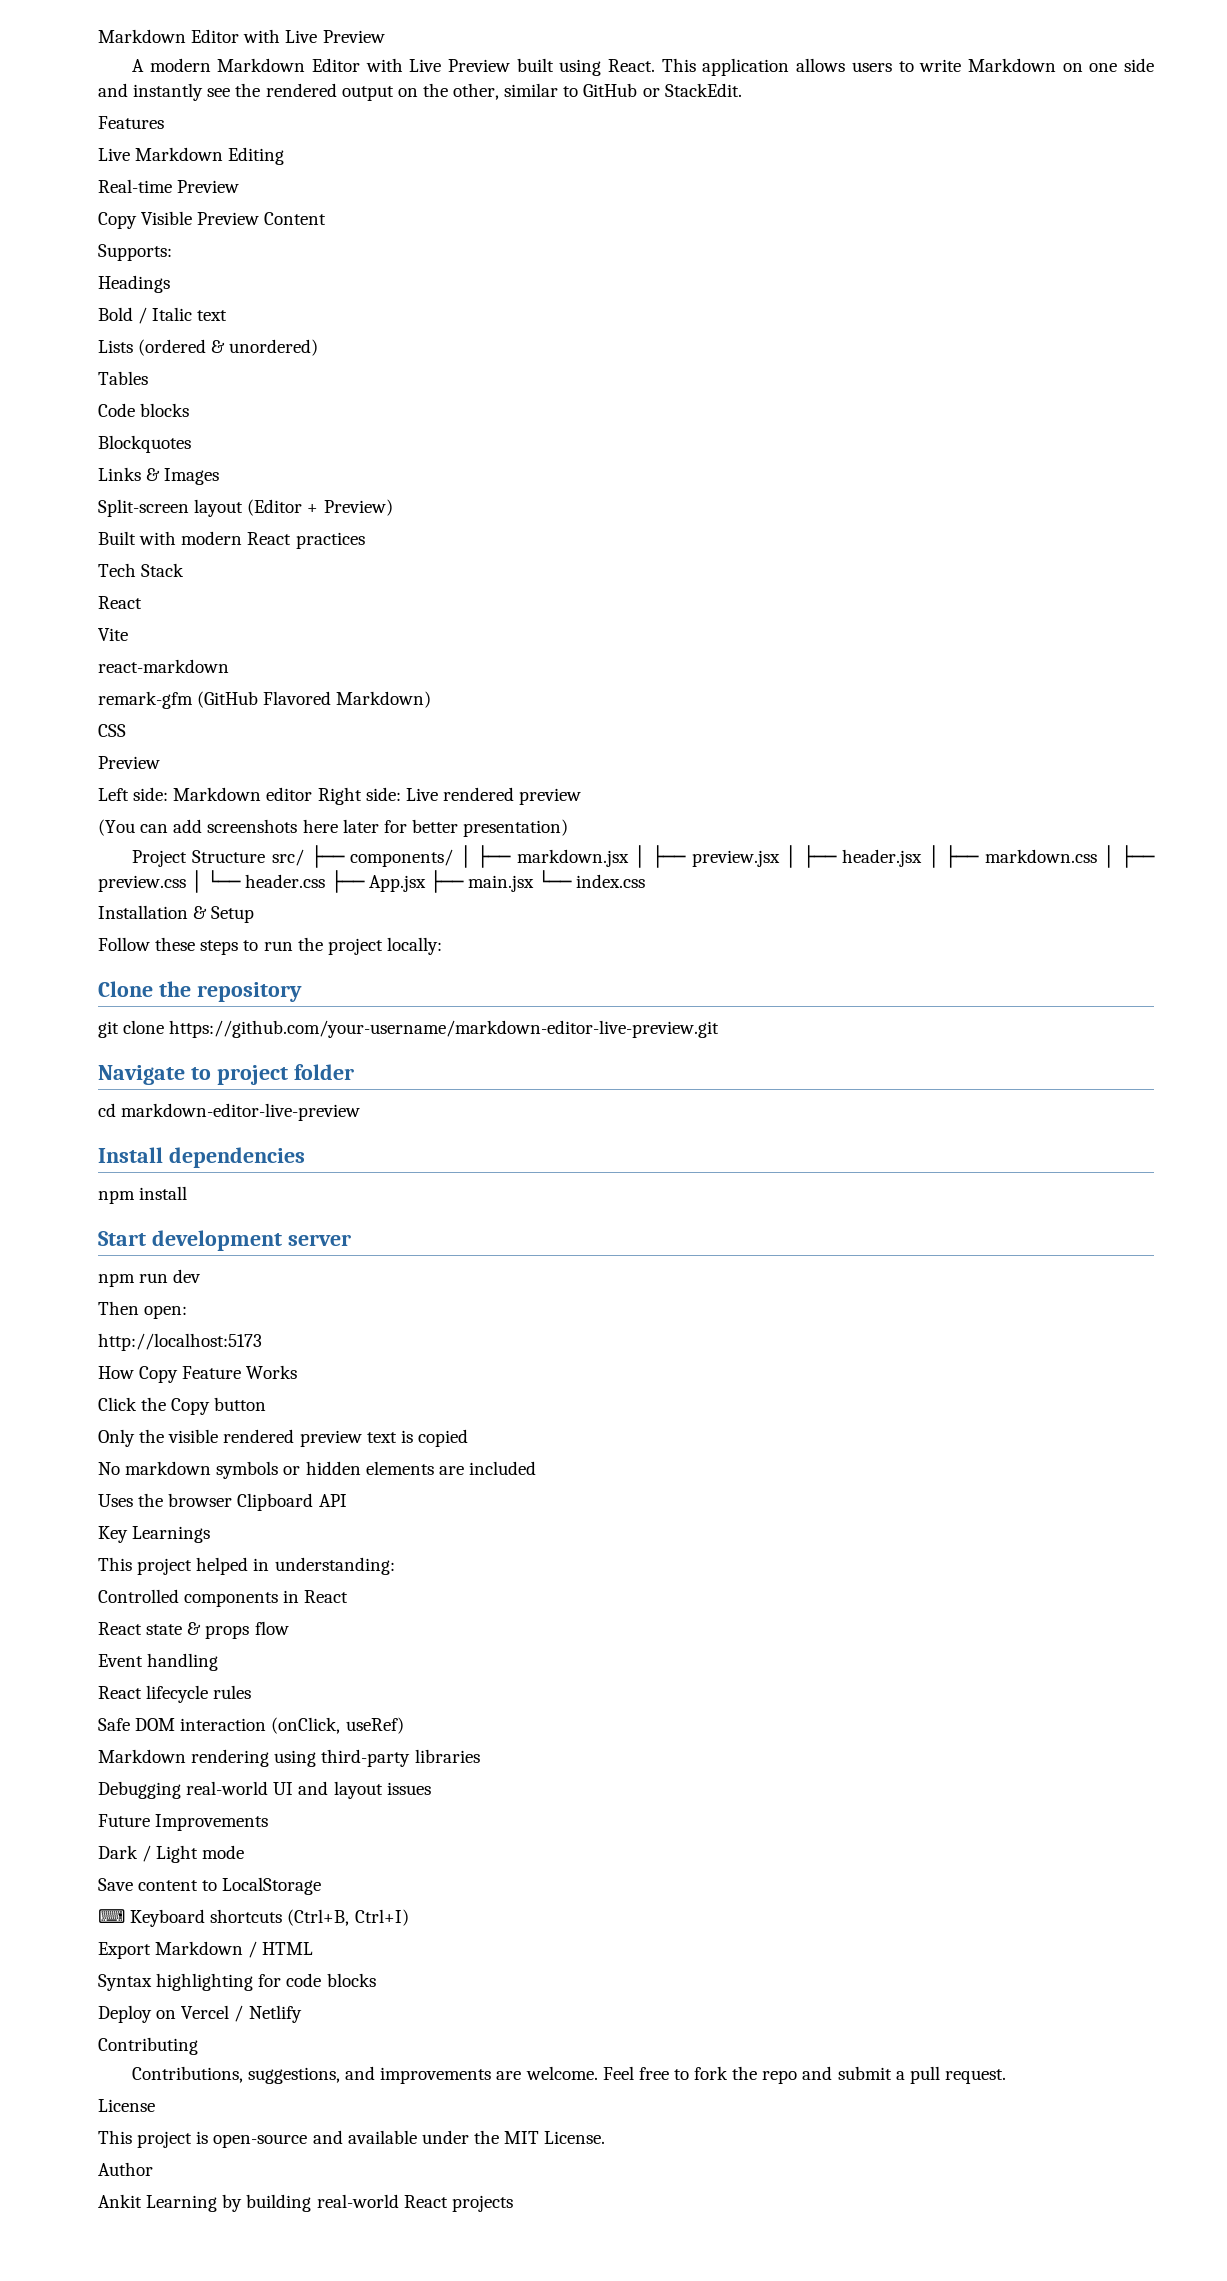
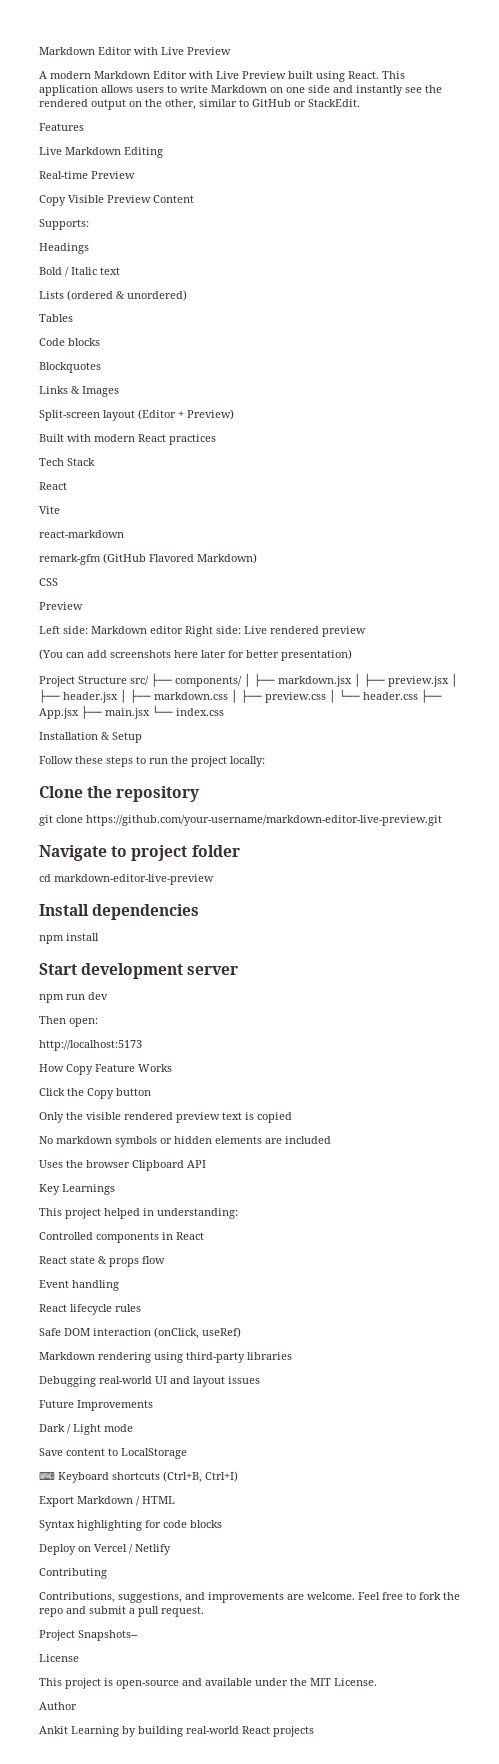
+ Project Snapshots--

